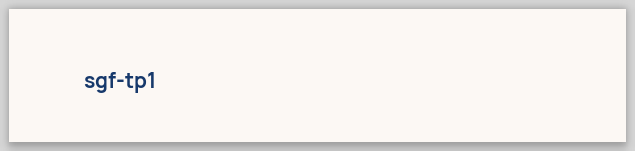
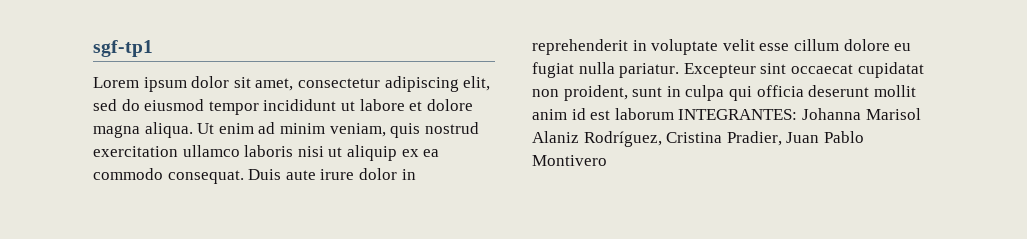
+ Lorem ipsum dolor sit amet, consectetur adipiscing elit, sed do eiusmod tempor incididunt ut labore et dolore magna aliqua. Ut enim ad minim veniam, quis nostrud exercitation ullamco laboris nisi ut aliquip ex ea commodo consequat. Duis aute irure dolor in reprehenderit in voluptate velit esse cillum dolore eu fugiat nulla pariatur. Excepteur sint occaecat cupidatat non proident, sunt in culpa qui officia deserunt mollit anim id est laborum INTEGRANTES: Johanna Marisol Alaniz Rodríguez, Cristina Pradier, Juan Pablo Montivero

